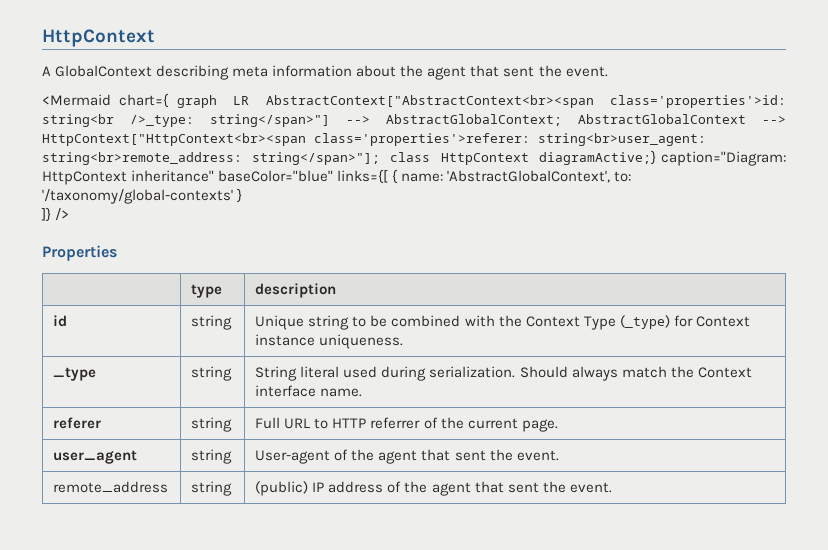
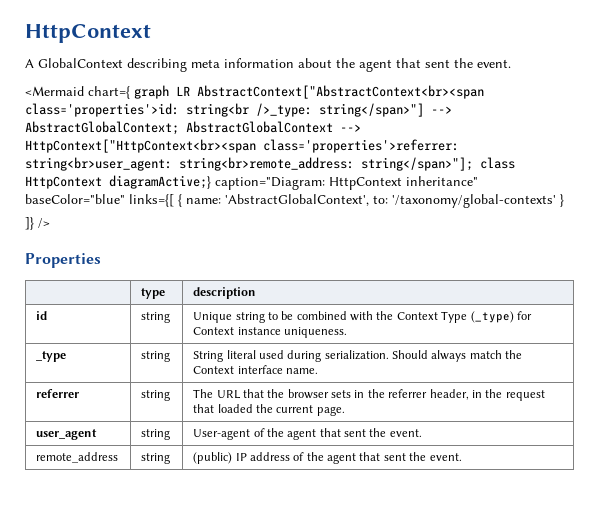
- <Mermaid chart={ graph LR AbstractContext["AbstractContext<br><span class='properties'>id: string<br />_type: string</span>"] --> AbstractGlobalContext; AbstractGlobalContext --> HttpContext["HttpContext<br><span class='properties'>referer: string<br>user_agent: string<br>remote_address: string</span>"]; class HttpContext diagramActive;} caption="Diagram: HttpContext inheritance" baseColor="blue" links={[ { name: 'AbstractGlobalContext', to: '/taxonomy/global-contexts' }
+ <Mermaid chart={ graph LR AbstractContext["AbstractContext<br><span class='properties'>id: string<br />_type: string</span>"] --> AbstractGlobalContext; AbstractGlobalContext --> HttpContext["HttpContext<br><span class='properties'>referrer: string<br>user_agent: string<br>remote_address: string</span>"]; class HttpContext diagramActive;} caption="Diagram: HttpContext inheritance" baseColor="blue" links={[ { name: 'AbstractGlobalContext', to: '/taxonomy/global-contexts' }
- referer | string | Full URL to HTTP referrer of the current page.
+ referrer | string | The URL that the browser sets in the referrer header, in the request that loaded the current page.

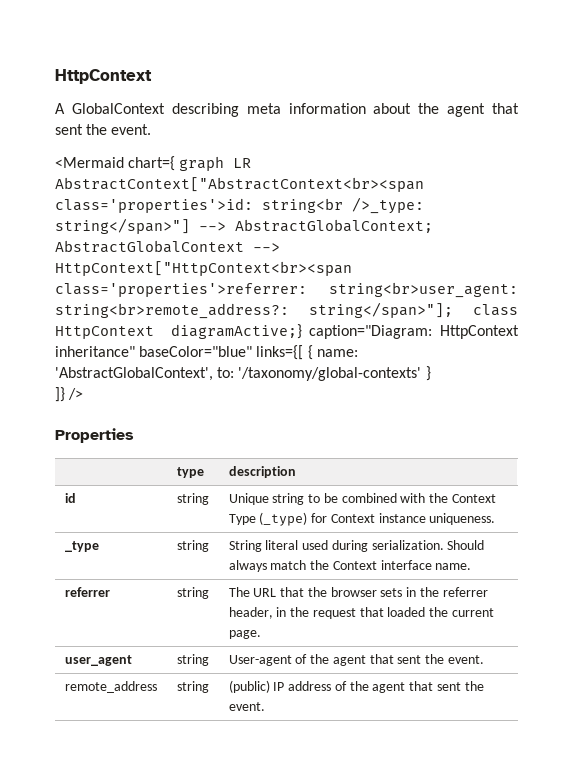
- <Mermaid chart={ graph LR AbstractContext["AbstractContext<br><span class='properties'>id: string<br />_type: string</span>"] --> AbstractGlobalContext; AbstractGlobalContext --> HttpContext["HttpContext<br><span class='properties'>referrer: string<br>user_agent: string<br>remote_address: string</span>"]; class HttpContext diagramActive;} caption="Diagram: HttpContext inheritance" baseColor="blue" links={[ { name: 'AbstractGlobalContext', to: '/taxonomy/global-contexts' }
+ <Mermaid chart={ graph LR AbstractContext["AbstractContext<br><span class='properties'>id: string<br />_type: string</span>"] --> AbstractGlobalContext; AbstractGlobalContext --> HttpContext["HttpContext<br><span class='properties'>referrer: string<br>user_agent: string<br>remote_address?: string</span>"]; class HttpContext diagramActive;} caption="Diagram: HttpContext inheritance" baseColor="blue" links={[ { name: 'AbstractGlobalContext', to: '/taxonomy/global-contexts' }

